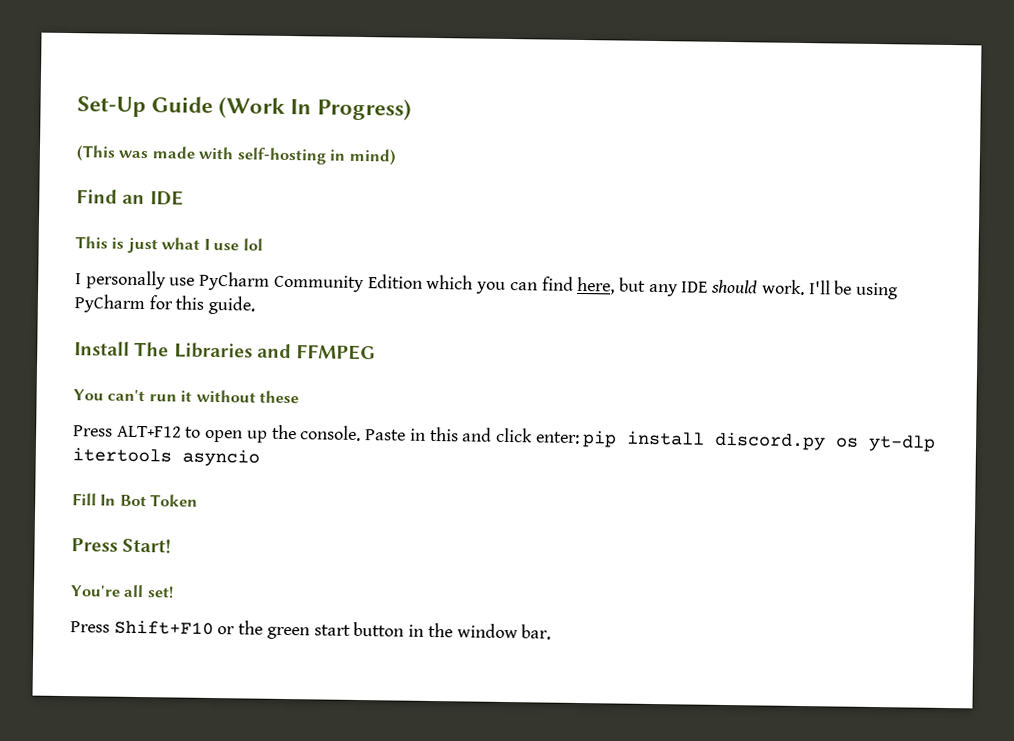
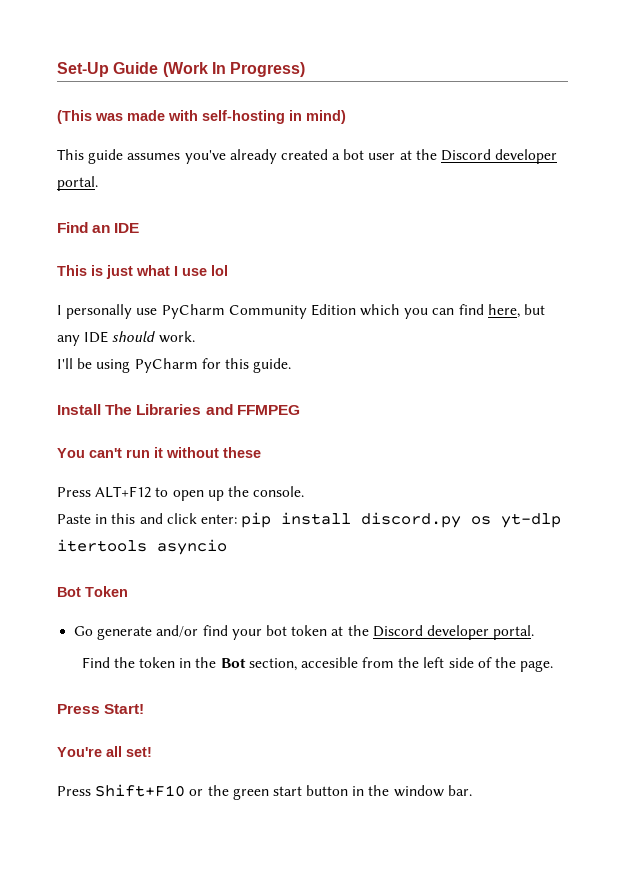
+ This guide assumes you've already created a bot user at the Discord developer portal.
- I personally use PyCharm Community Edition which you can find here, but any IDE should work. I'll be using PyCharm for this guide.
+ I personally use PyCharm Community Edition which you can find here, but any IDE should work.
+ I'll be using PyCharm for this guide.
- Press ALT+F12 to open up the console. Paste in this and click enter: pip install discord.py os yt-dlp itertools asyncio
+ Press ALT+F12 to open up the console.
+ Paste in this and click enter: pip install discord.py os yt-dlp itertools asyncio
- Fill In Bot Token
+ Bot Token
+ Go generate and/or find your bot token at the Discord developer portal.
+ Find the token in the Bot section, accesible from the left side of the page.

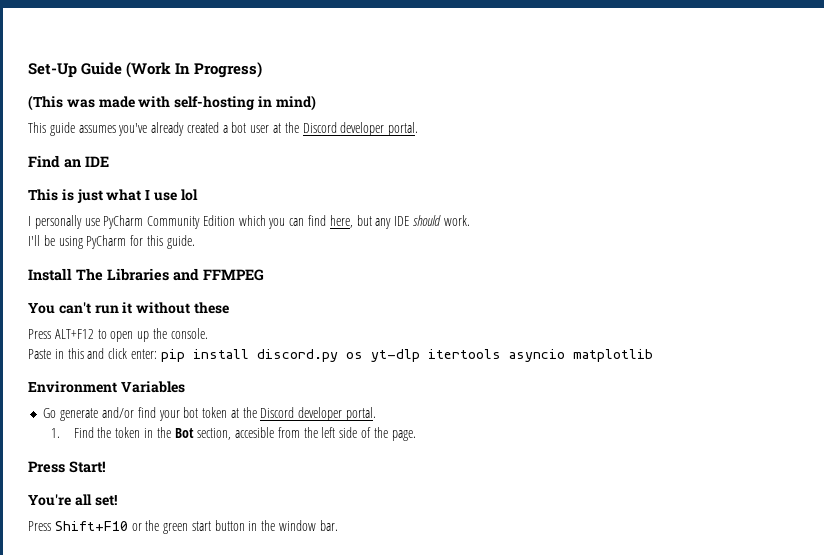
- Paste in this and click enter: pip install discord.py os yt-dlp itertools asyncio
- Bot Token
+ Paste in this and click enter: pip install discord.py os yt-dlp itertools asyncio matplotlib
+ Environment Variables
- Find the token in the Bot section, accesible from the left side of the page.
+ 1. Find the token in the Bot section, accesible from the left side of the page.

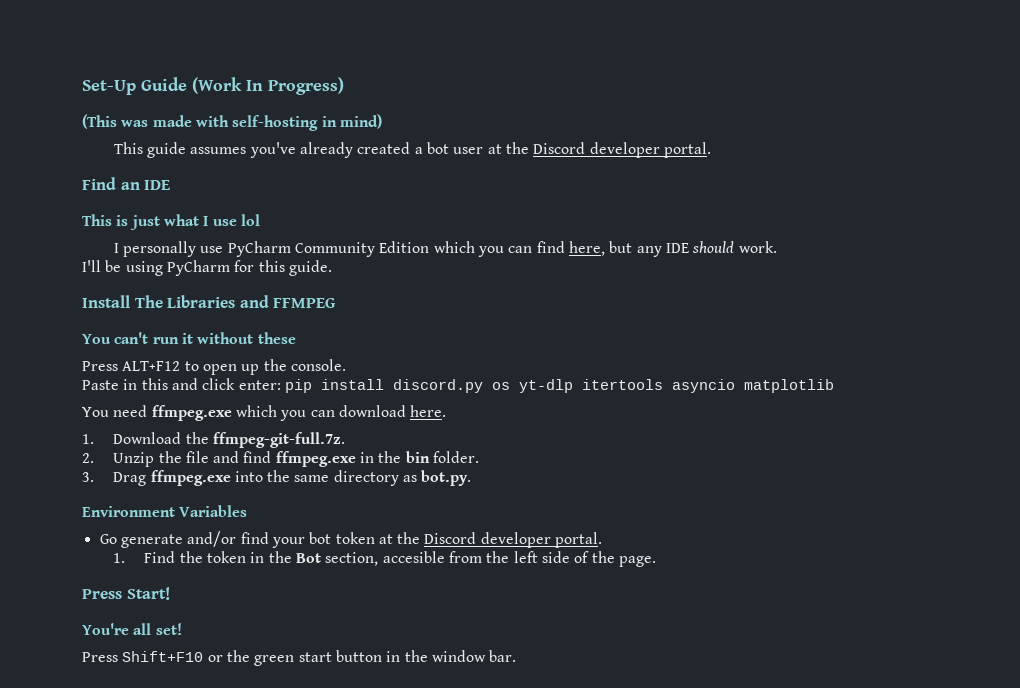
+ You need ffmpeg.exe which you can download here.
+ 1. Download the ffmpeg-git-full.7z.
+ 2. Unzip the file and find ffmpeg.exe in the bin folder.
+ 3. Drag ffmpeg.exe into the same directory as bot.py.

